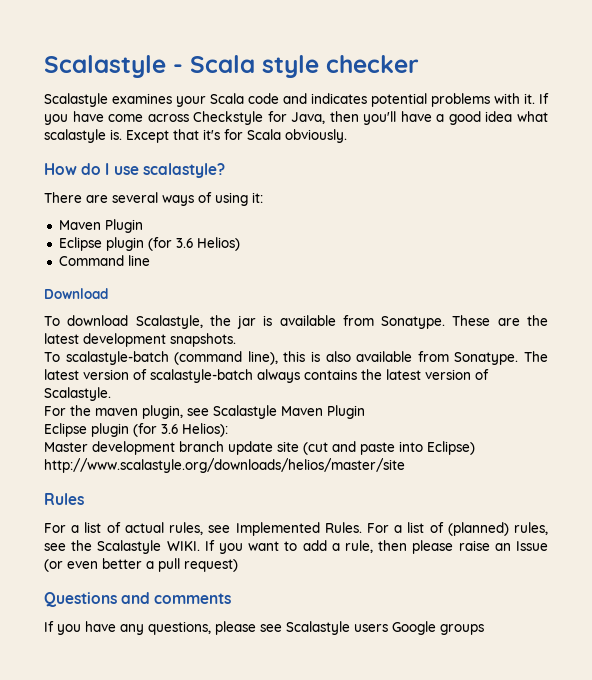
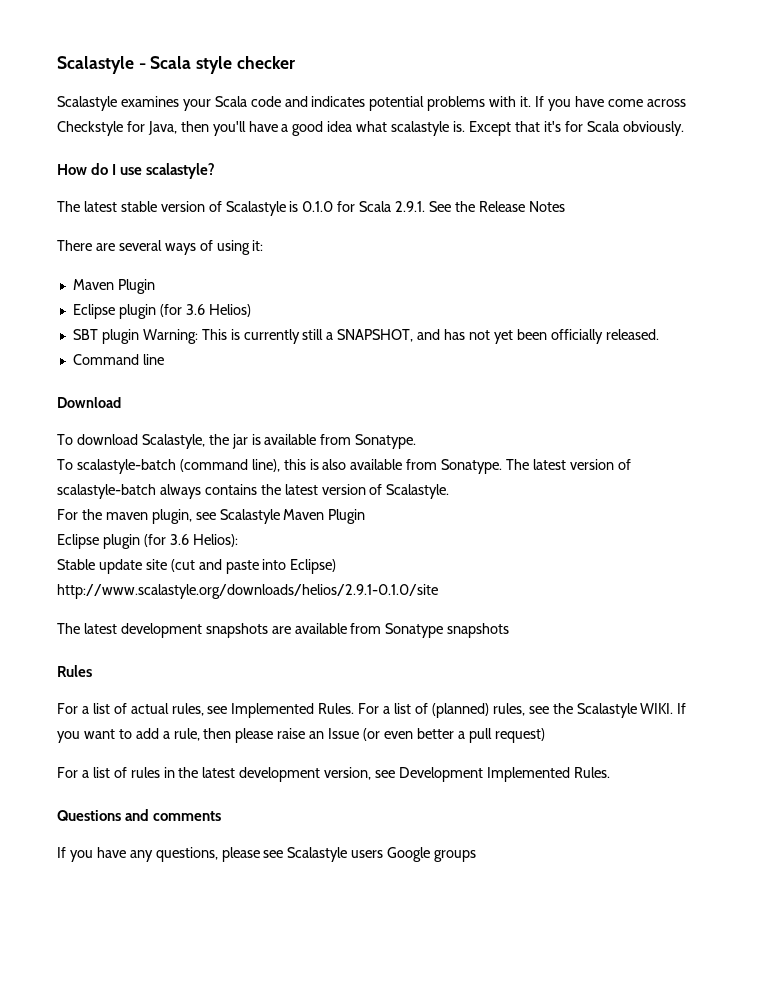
+ The latest stable version of Scalastyle is 0.1.0 for Scala 2.9.1. See the Release Notes
+ SBT plugin Warning: This is currently still a SNAPSHOT, and has not yet been officially released.
- These are the latest development snapshots.
- Master development branch update site (cut and paste into Eclipse) http://www.scalastyle.org/downloads/helios/master/site
+ Stable update site (cut and paste into Eclipse) http://www.scalastyle.org/downloads/helios/2.9.1-0.1.0/site
+ The latest development snapshots are available from Sonatype snapshots
+ For a list of rules in the latest development version, see Development Implemented Rules.

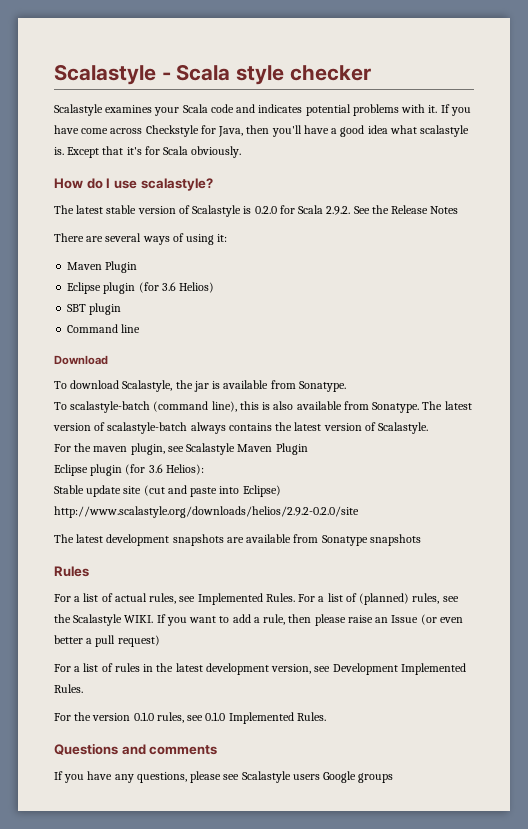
- The latest stable version of Scalastyle is 0.1.0 for Scala 2.9.1. See the Release Notes
+ The latest stable version of Scalastyle is 0.2.0 for Scala 2.9.2. See the Release Notes
- SBT plugin Warning: This is currently still a SNAPSHOT, and has not yet been officially released.
+ SBT plugin
- Stable update site (cut and paste into Eclipse) http://www.scalastyle.org/downloads/helios/2.9.1-0.1.0/site
+ Stable update site (cut and paste into Eclipse) http://www.scalastyle.org/downloads/helios/2.9.2-0.2.0/site
+ For the version 0.1.0 rules, see 0.1.0 Implemented Rules.

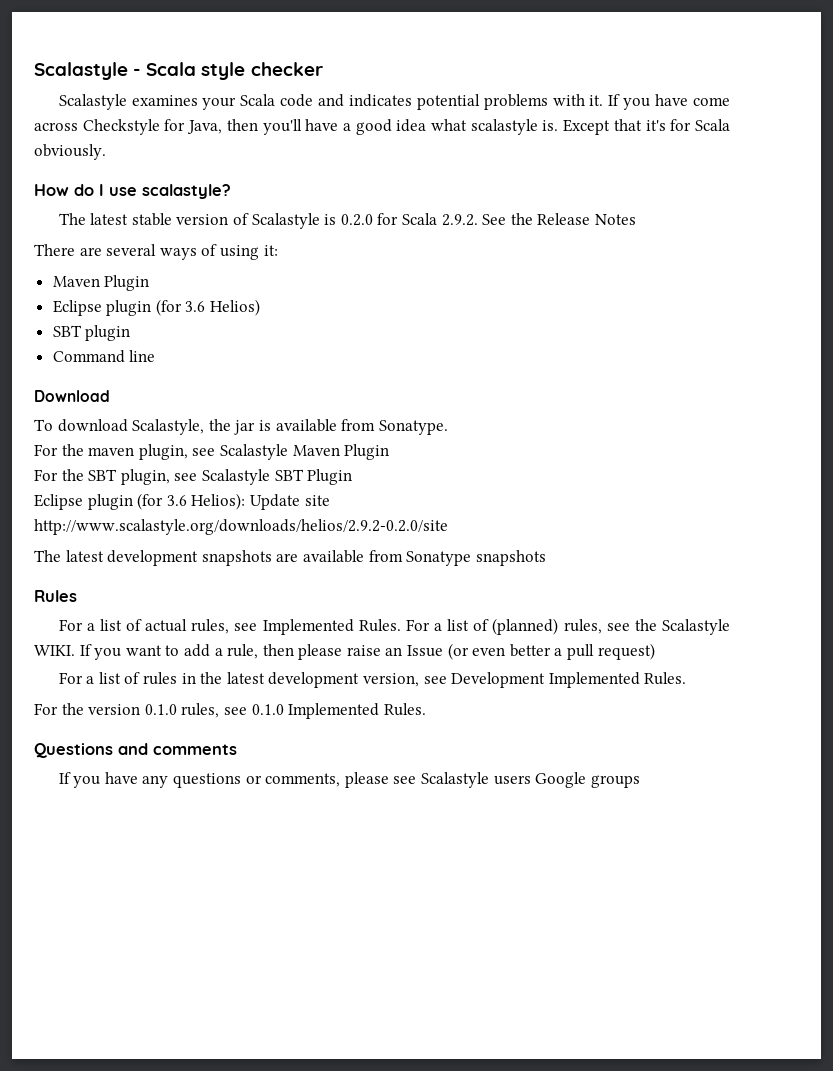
- To scalastyle-batch (command line), this is also available from Sonatype. The latest version of scalastyle-batch always contains the latest version of Scalastyle.
+ For the SBT plugin, see Scalastyle SBT Plugin
- Eclipse plugin (for 3.6 Helios):
- Stable update site (cut and paste into Eclipse) http://www.scalastyle.org/downloads/helios/2.9.2-0.2.0/site
+ Eclipse plugin (for 3.6 Helios): Update site http://www.scalastyle.org/downloads/helios/2.9.2-0.2.0/site
- If you have any questions, please see Scalastyle users Google groups
+ If you have any questions or comments, please see Scalastyle users Google groups

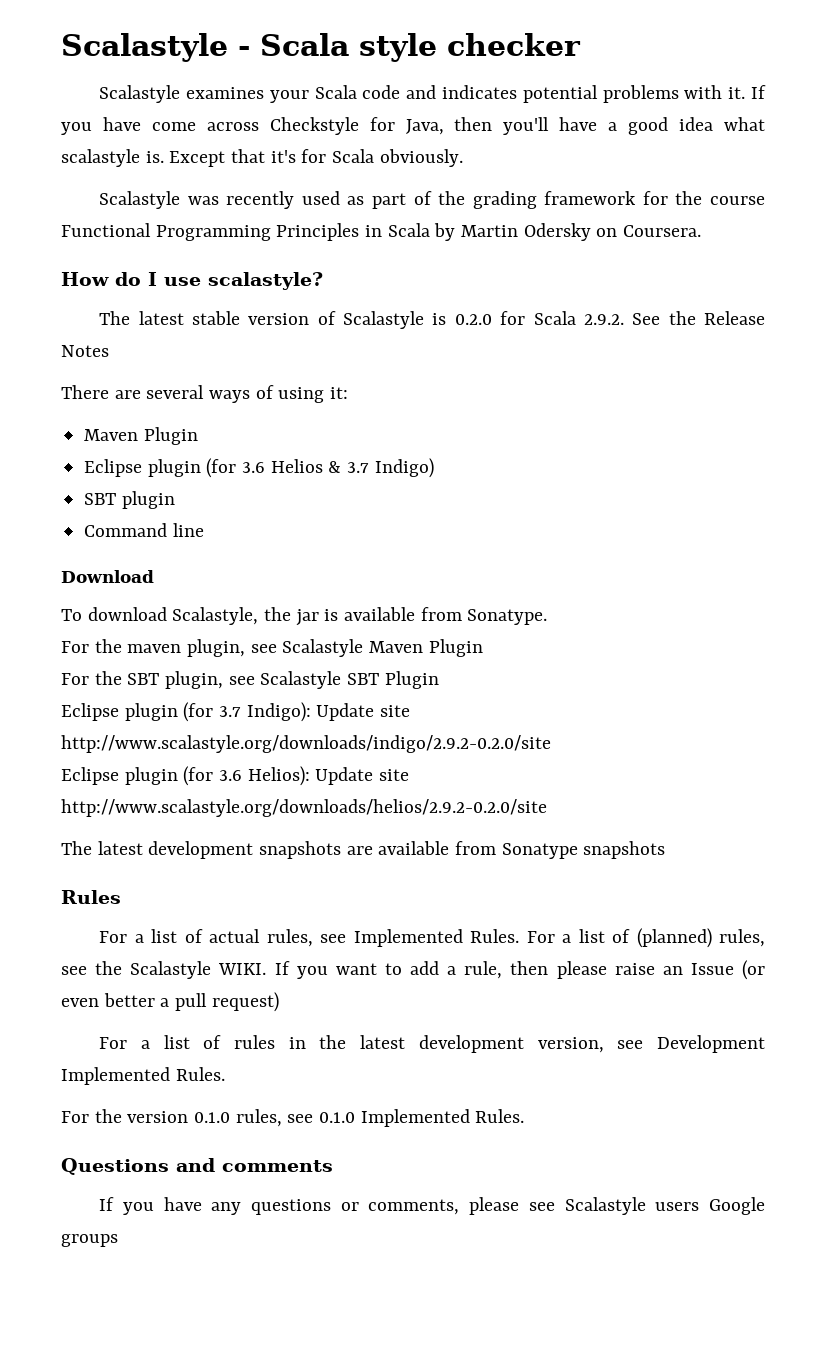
+ Scalastyle was recently used as part of the grading framework for the course Functional Programming Principles in Scala by Martin Odersky on Coursera.
- Eclipse plugin (for 3.6 Helios)
+ Eclipse plugin (for 3.6 Helios & 3.7 Indigo)
+ Eclipse plugin (for 3.7 Indigo): Update site http://www.scalastyle.org/downloads/indigo/2.9.2-0.2.0/site

